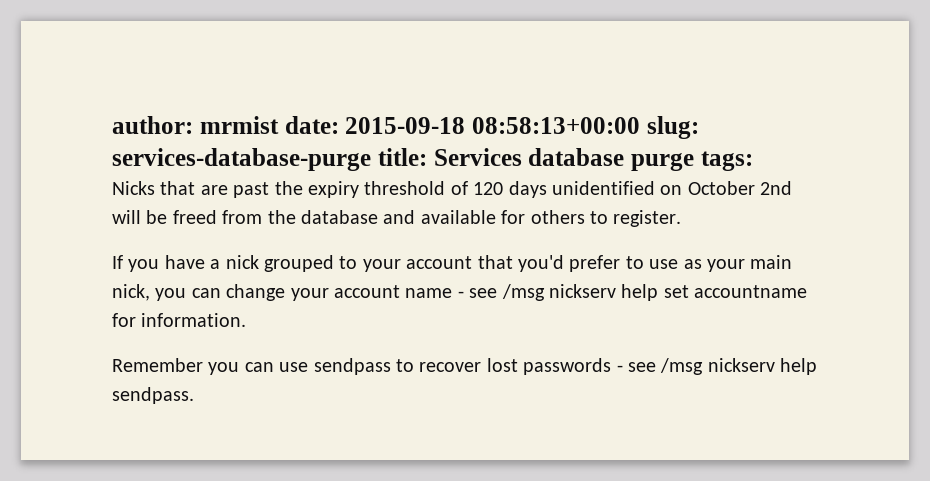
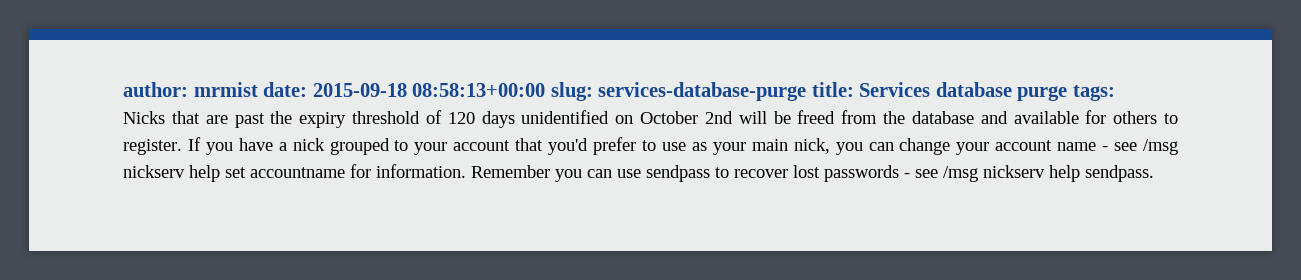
- Nicks that are past the expiry threshold of 120 days unidentified on October 2nd will be freed from the database and available for others to register.
- If you have a nick grouped to your account that you'd prefer to use as your main nick, you can change your account name - see /msg nickserv help set accountname for information.
- Remember you can use sendpass to recover lost passwords - see /msg nickserv help sendpass.
+ Nicks that are past the expiry threshold of 120 days unidentified on October 2nd will be freed from the database and available for others to register. If you have a nick grouped to your account that you'd prefer to use as your main nick, you can change your account name - see /msg nickserv help set accountname for information. Remember you can use sendpass to recover lost passwords - see /msg nickserv help sendpass.

